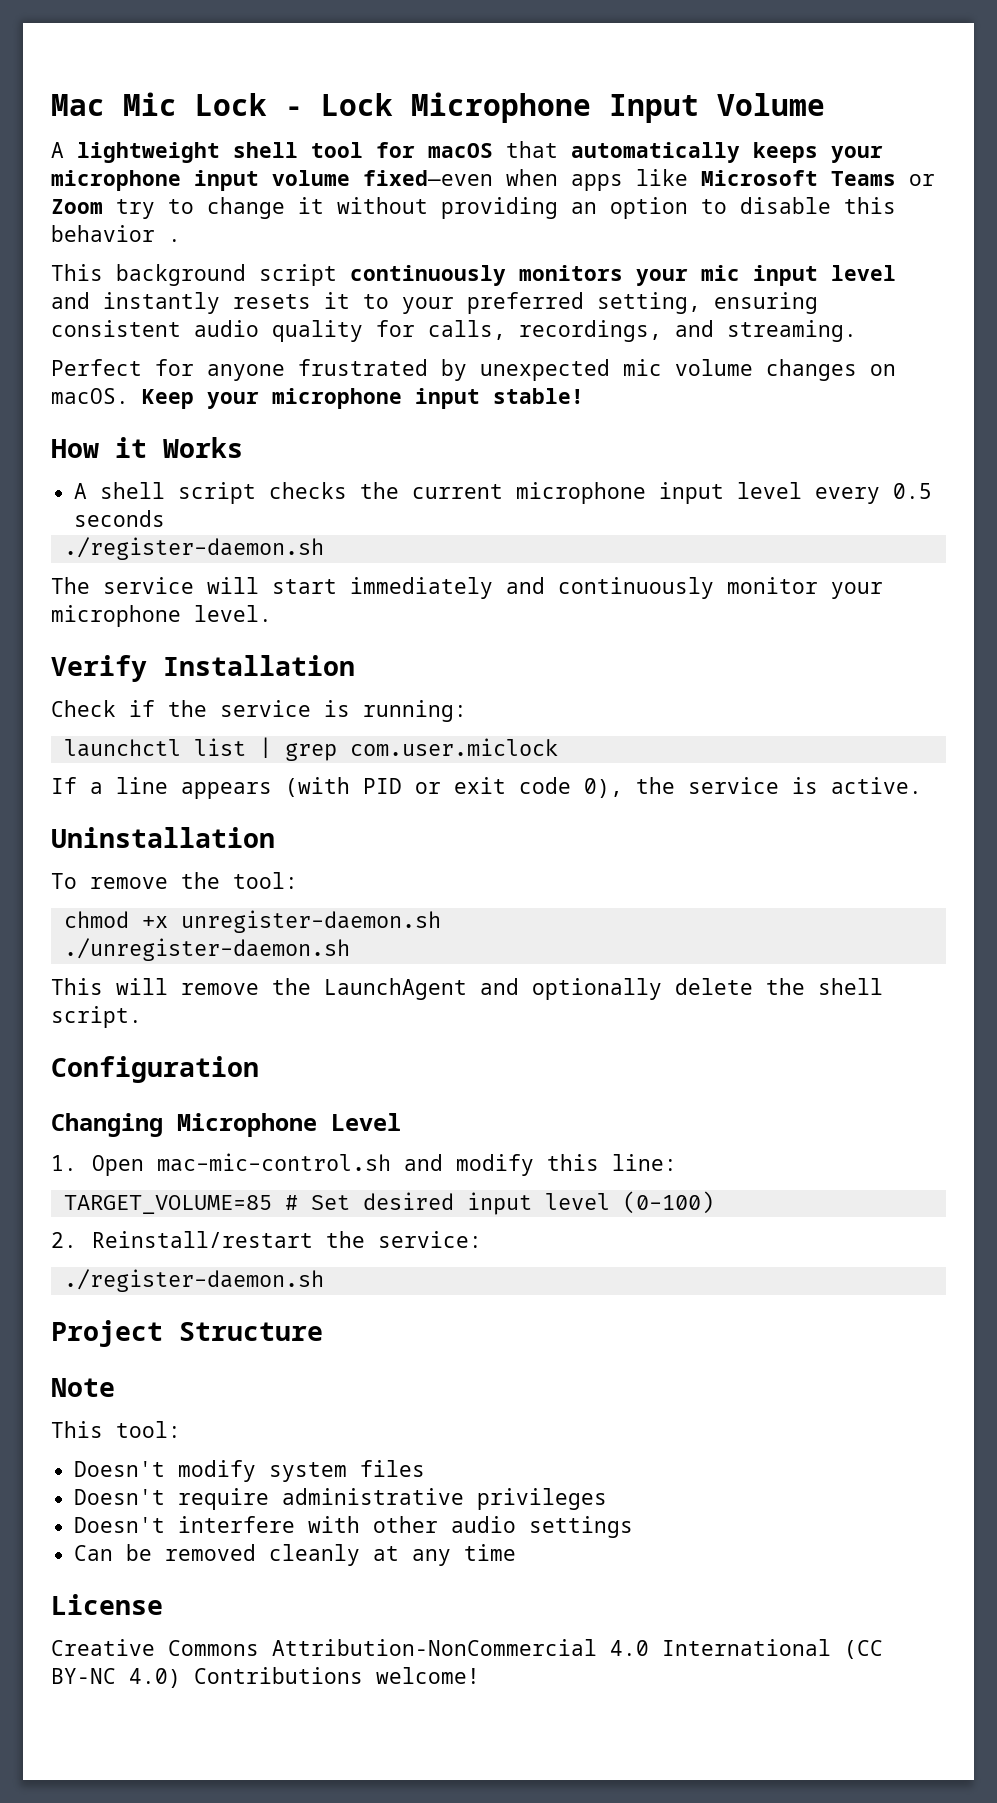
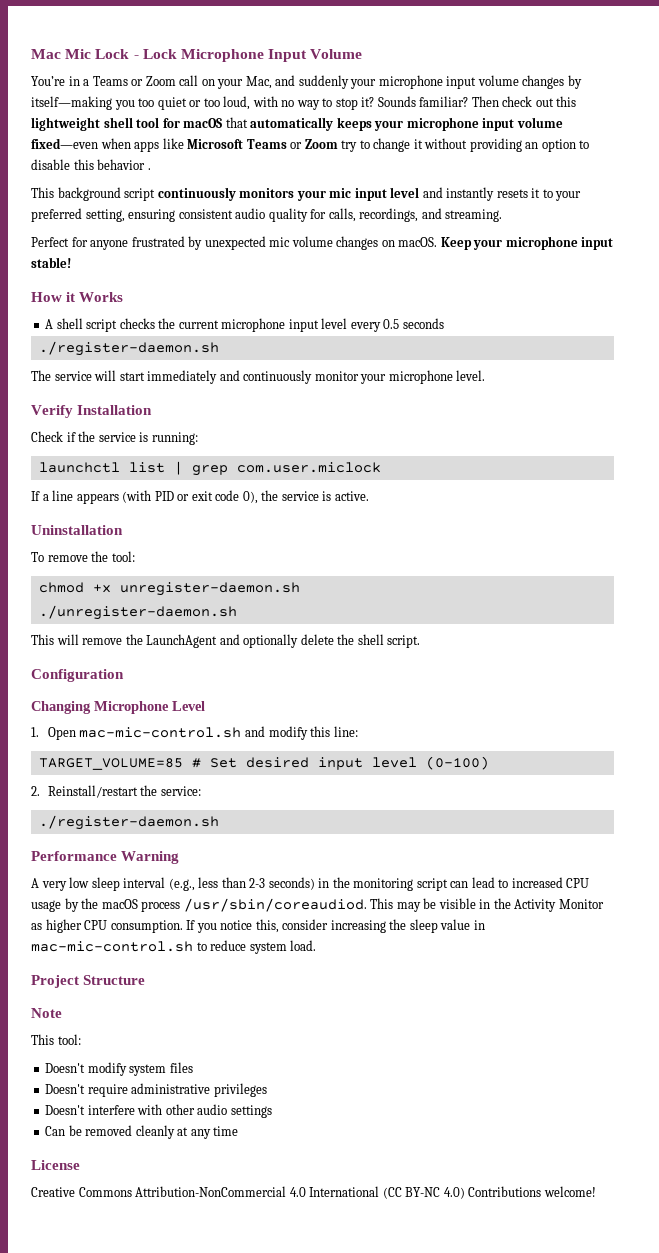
- A lightweight shell tool for macOS that automatically keeps your microphone input volume fixed—even when apps like Microsoft Teams or Zoom try to change it without providing an option to disable this behavior .
+ You’re in a Teams or Zoom call on your Mac, and suddenly your microphone input volume changes by itself—making you too quiet or too loud, with no way to stop it? Sounds familiar? Then check out this lightweight shell tool for macOS that automatically keeps your microphone input volume fixed—even when apps like Microsoft Teams or Zoom try to change it without providing an option to disable this behavior .
+ Performance Warning
+ A very low sleep interval (e.g., less than 2-3 seconds) in the monitoring script can lead to increased CPU usage by the macOS process /usr/sbin/coreaudiod. This may be visible in the Activity Monitor as higher CPU consumption. If you notice this, consider increasing the sleep value in mac-mic-control.sh to reduce system load.

